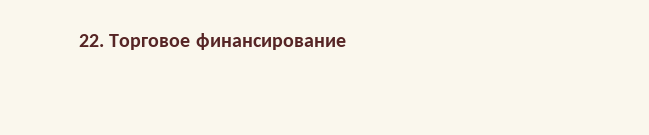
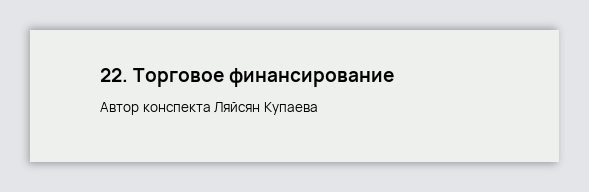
+ Автор конспекта Ляйсян Купаева

